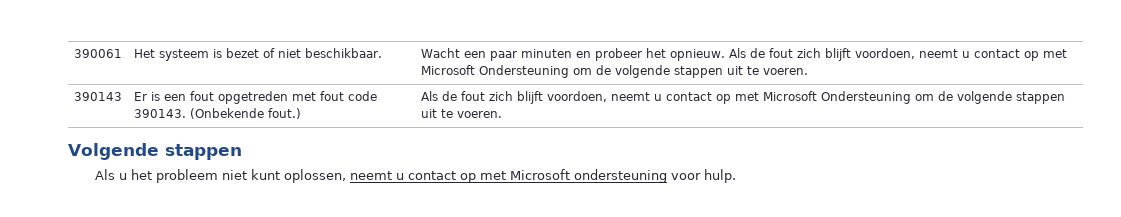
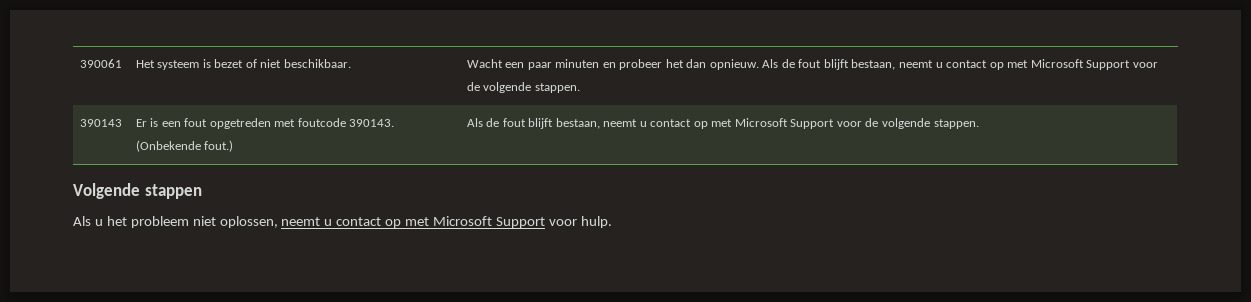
- 390061 | Het systeem is bezet of niet beschikbaar. | Wacht een paar minuten en probeer het opnieuw. Als de fout zich blijft voordoen, neemt u contact op met Microsoft Ondersteuning om de volgende stappen uit te voeren.
+ 390061 | Het systeem is bezet of niet beschikbaar. | Wacht een paar minuten en probeer het dan opnieuw. Als de fout blijft bestaan, neemt u contact op met Microsoft Support voor de volgende stappen.
- 390143 | Er is een fout opgetreden met fout code 390143. (Onbekende fout.) | Als de fout zich blijft voordoen, neemt u contact op met Microsoft Ondersteuning om de volgende stappen uit te voeren.
+ 390143 | Er is een fout opgetreden met foutcode 390143. (Onbekende fout.) | Als de fout blijft bestaan, neemt u contact op met Microsoft Support voor de volgende stappen.
- Als u het probleem niet kunt oplossen, neemt u contact op met Microsoft ondersteuning voor hulp.
+ Als u het probleem niet oplossen, neemt u contact op met Microsoft Support voor hulp.

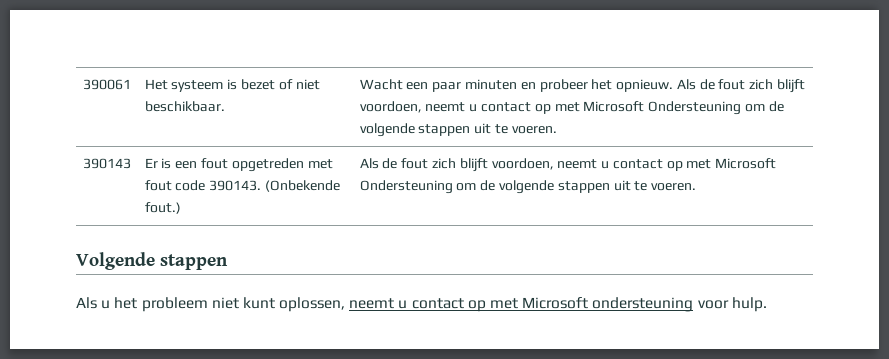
- 390061 | Het systeem is bezet of niet beschikbaar. | Wacht een paar minuten en probeer het dan opnieuw. Als de fout blijft bestaan, neemt u contact op met Microsoft Support voor de volgende stappen.
+ 390061 | Het systeem is bezet of niet beschikbaar. | Wacht een paar minuten en probeer het opnieuw. Als de fout zich blijft voordoen, neemt u contact op met Microsoft Ondersteuning om de volgende stappen uit te voeren.
- 390143 | Er is een fout opgetreden met foutcode 390143. (Onbekende fout.) | Als de fout blijft bestaan, neemt u contact op met Microsoft Support voor de volgende stappen.
+ 390143 | Er is een fout opgetreden met fout code 390143. (Onbekende fout.) | Als de fout zich blijft voordoen, neemt u contact op met Microsoft Ondersteuning om de volgende stappen uit te voeren.
- Als u het probleem niet oplossen, neemt u contact op met Microsoft Support voor hulp.
+ Als u het probleem niet kunt oplossen, neemt u contact op met Microsoft ondersteuning voor hulp.

